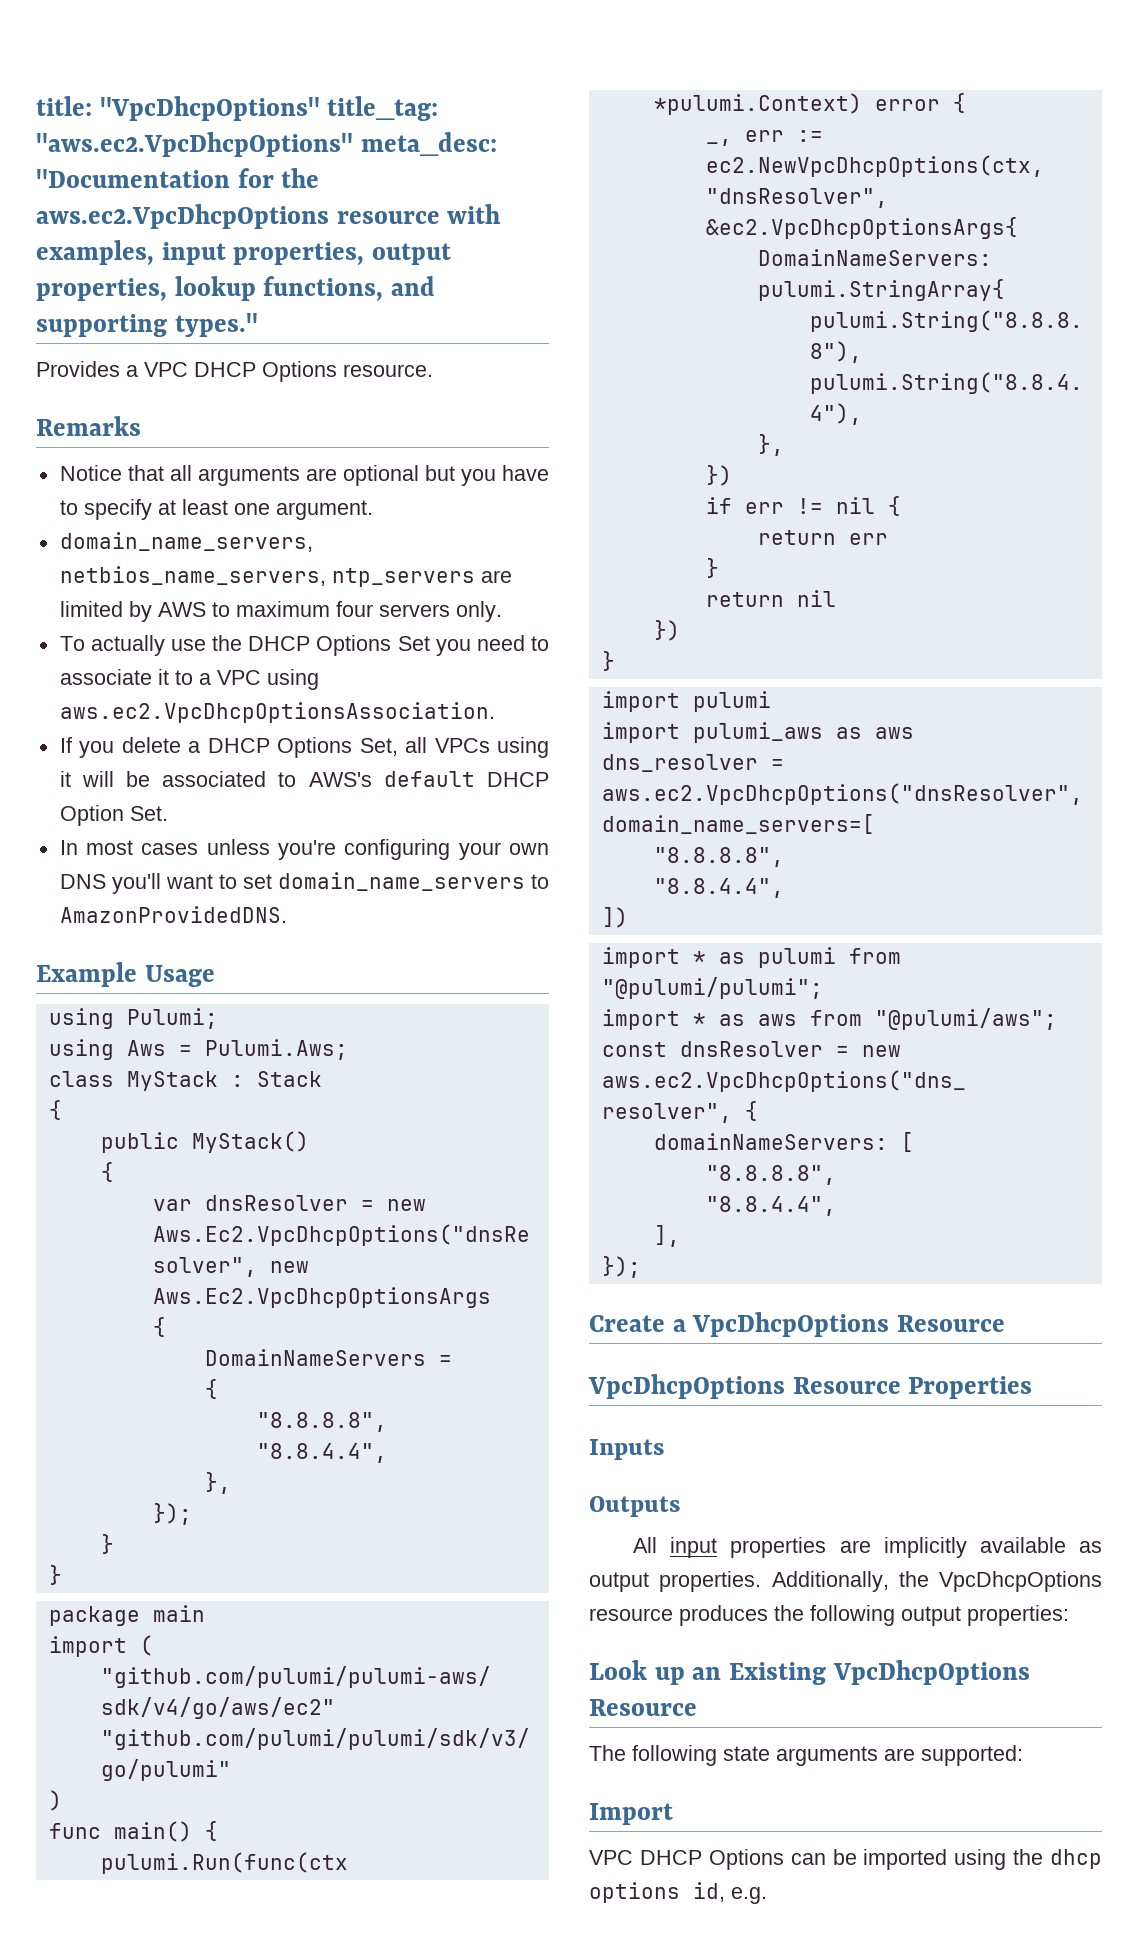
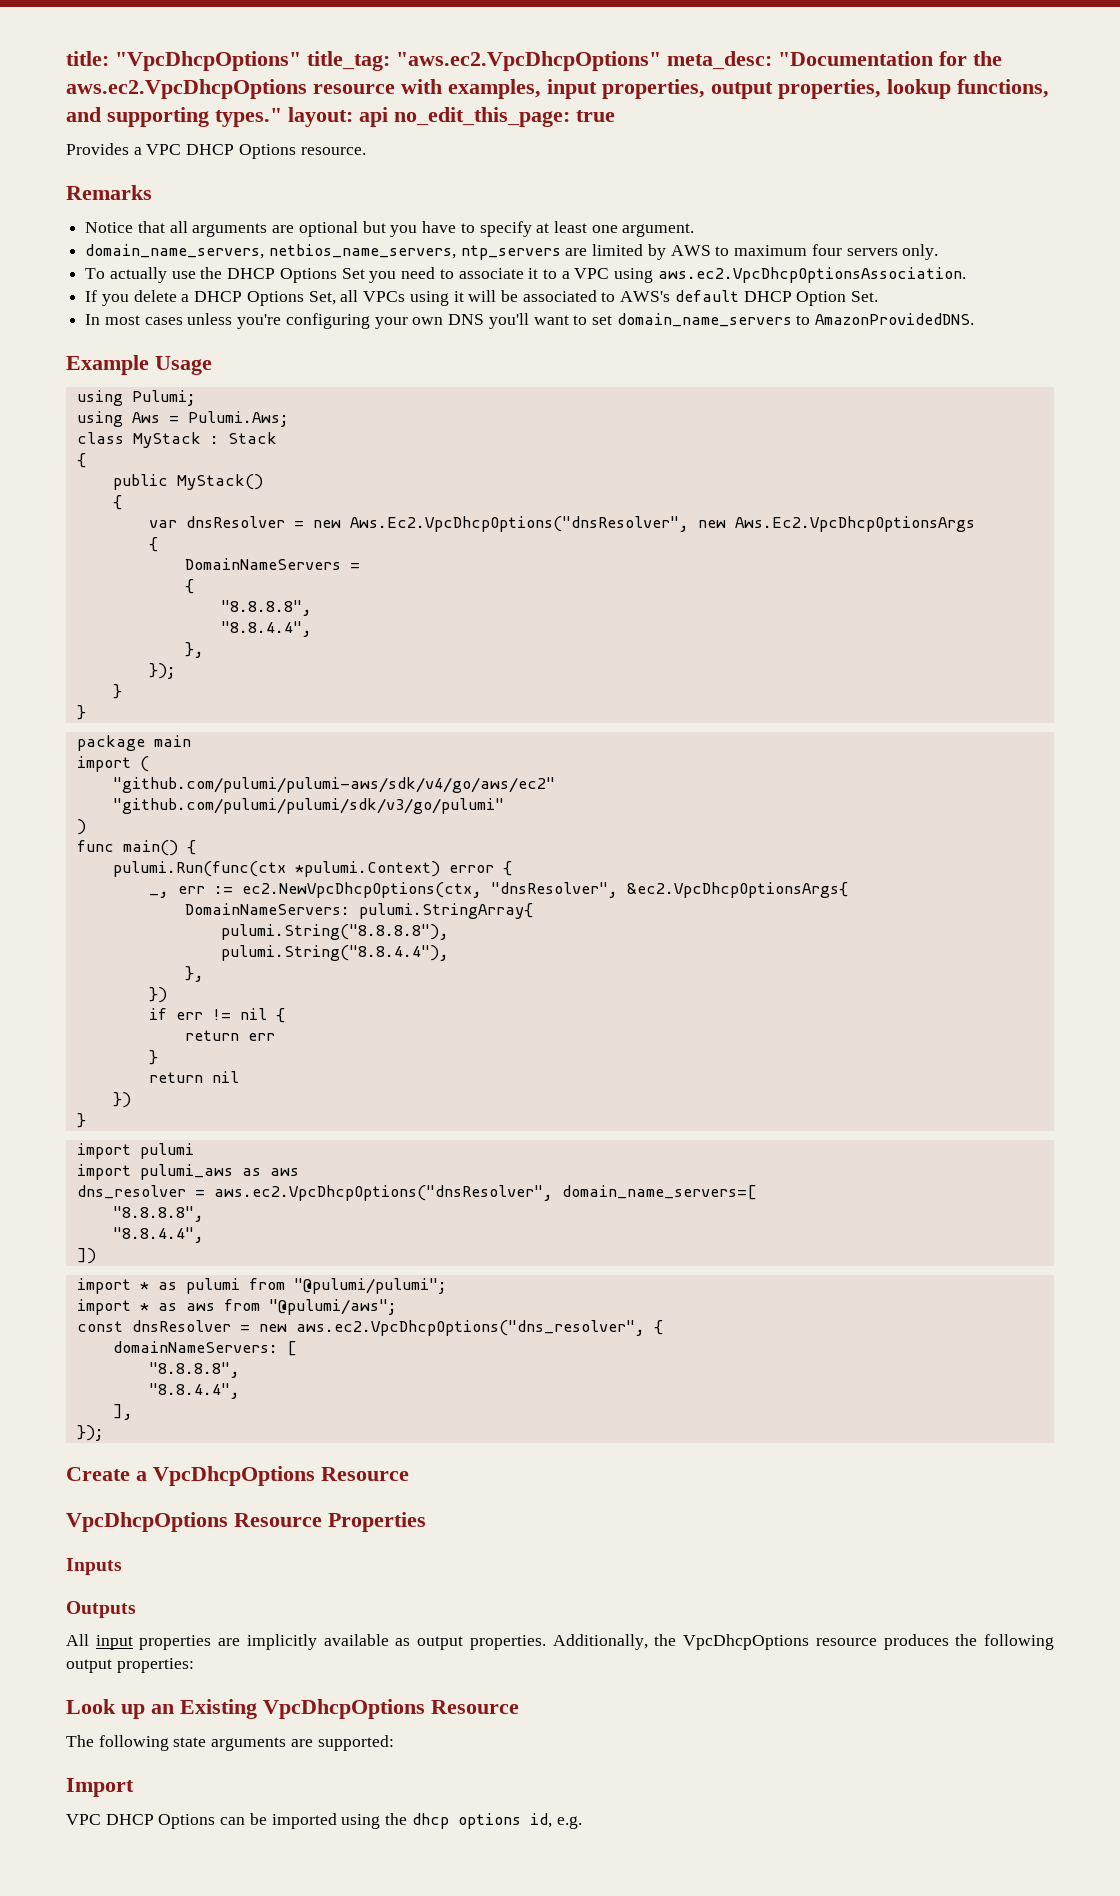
- title: "VpcDhcpOptions" title_tag: "aws.ec2.VpcDhcpOptions" meta_desc: "Documentation for the aws.ec2.VpcDhcpOptions resource with examples, input properties, output properties, lookup functions, and supporting types."
+ title: "VpcDhcpOptions" title_tag: "aws.ec2.VpcDhcpOptions" meta_desc: "Documentation for the aws.ec2.VpcDhcpOptions resource with examples, input properties, output properties, lookup functions, and supporting types." layout: api no_edit_this_page: true

